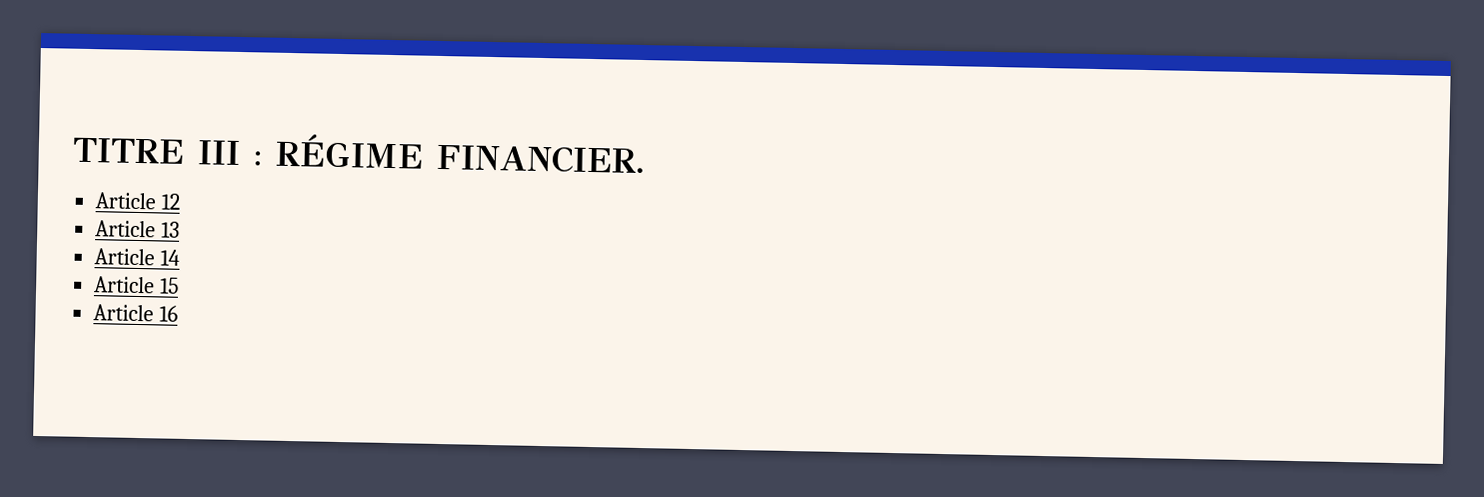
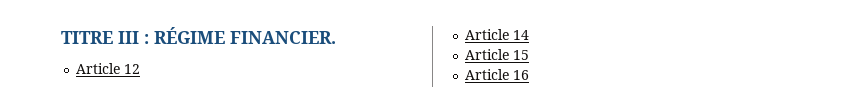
- Article 13

